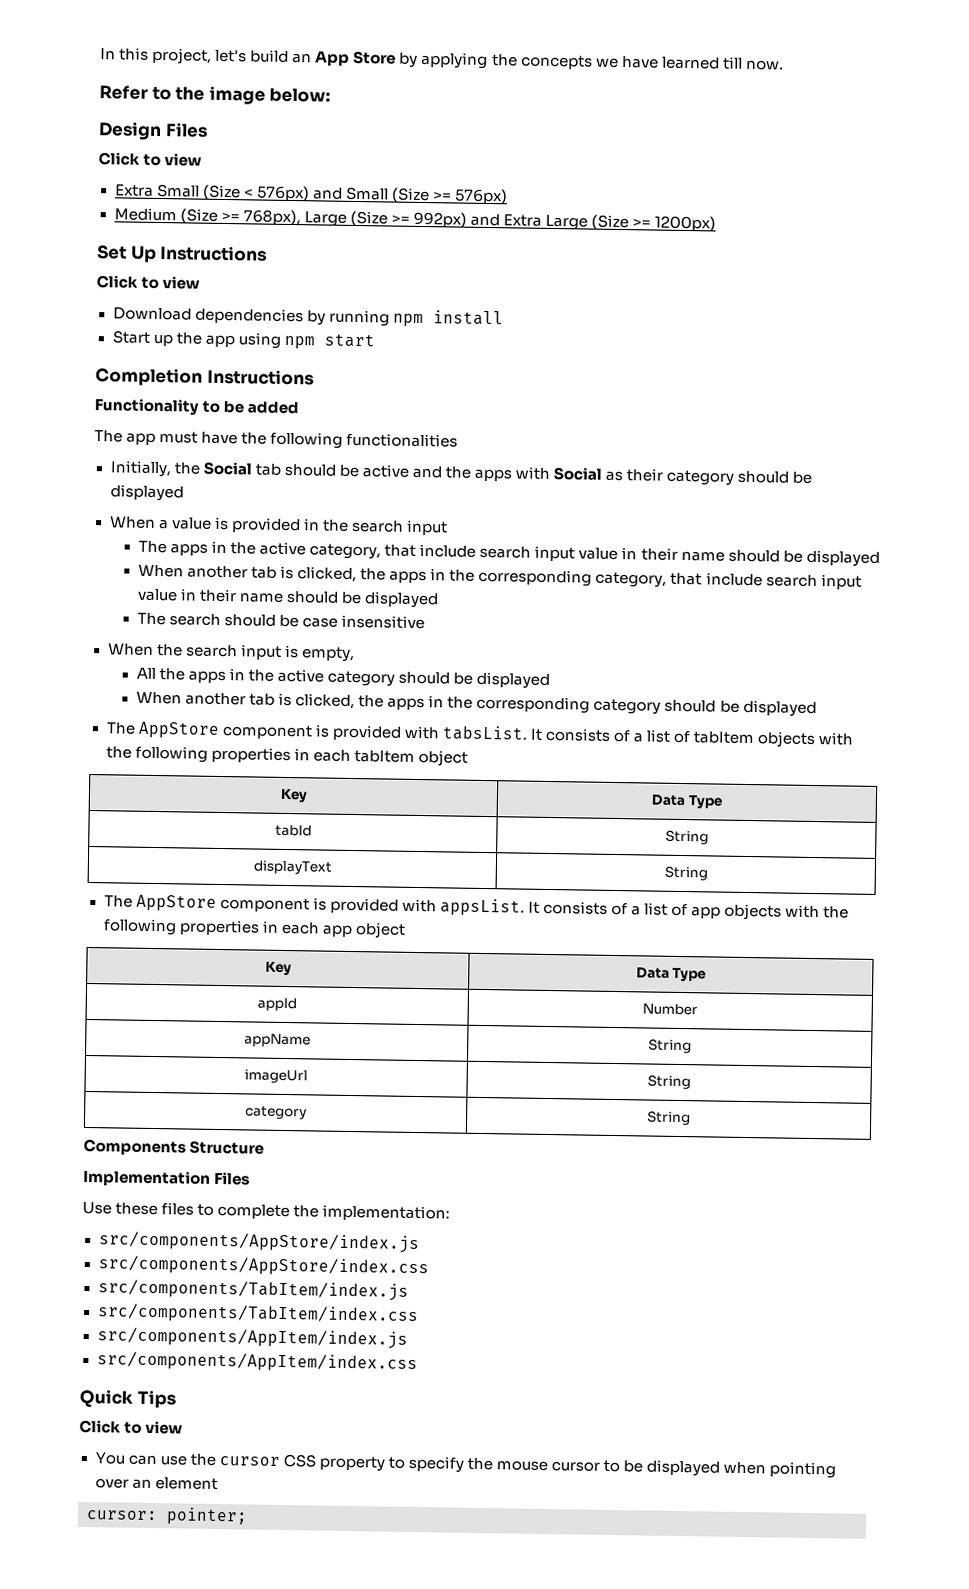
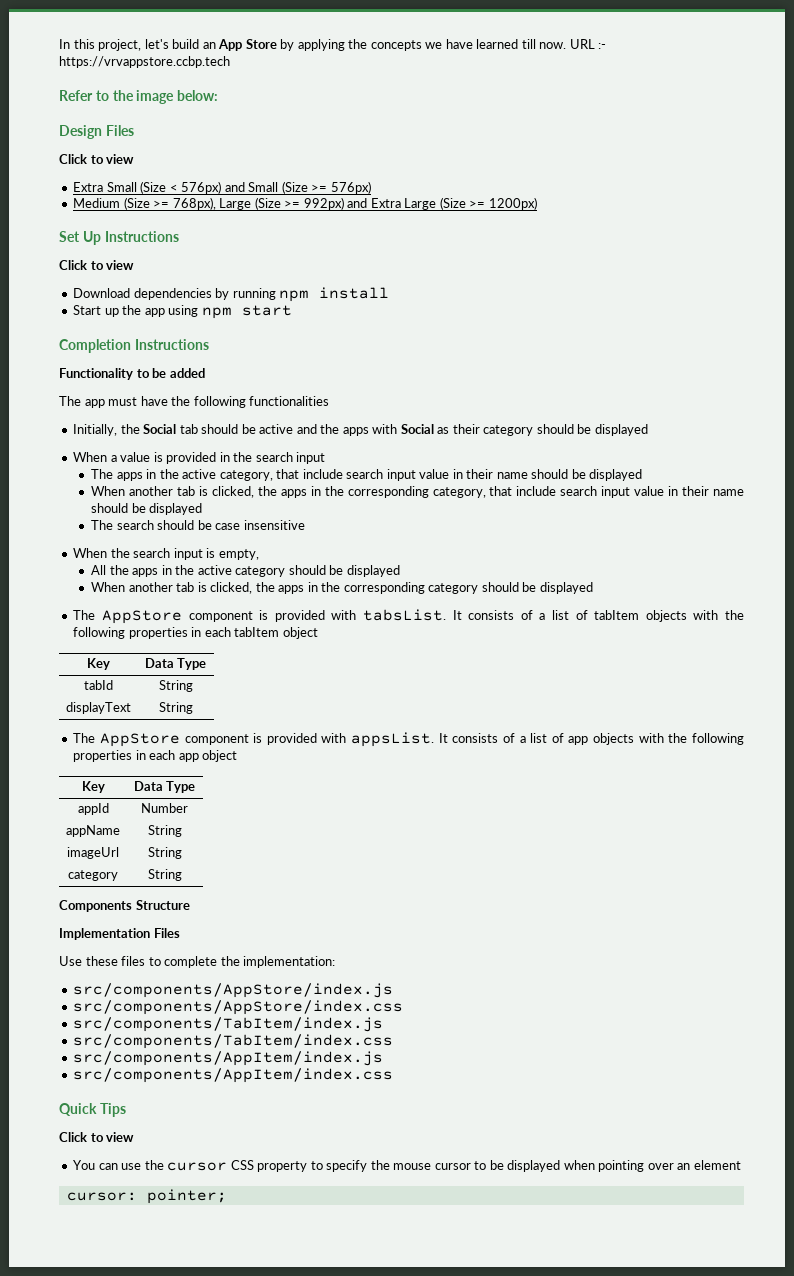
+ URL :- https://vrvappstore.ccbp.tech

